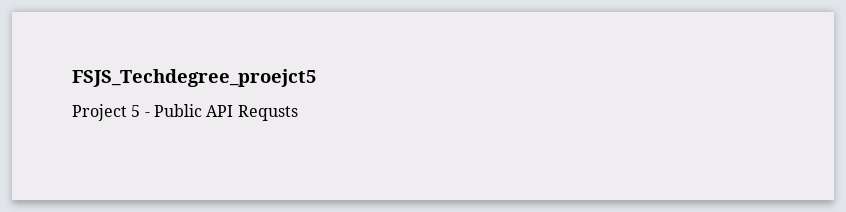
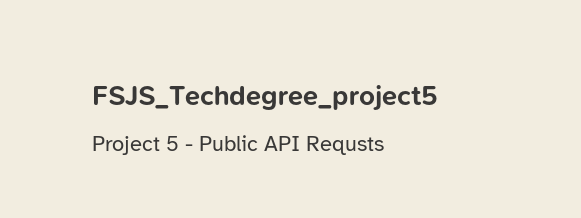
- FSJS_Techdegree_proejct5
+ FSJS_Techdegree_project5

